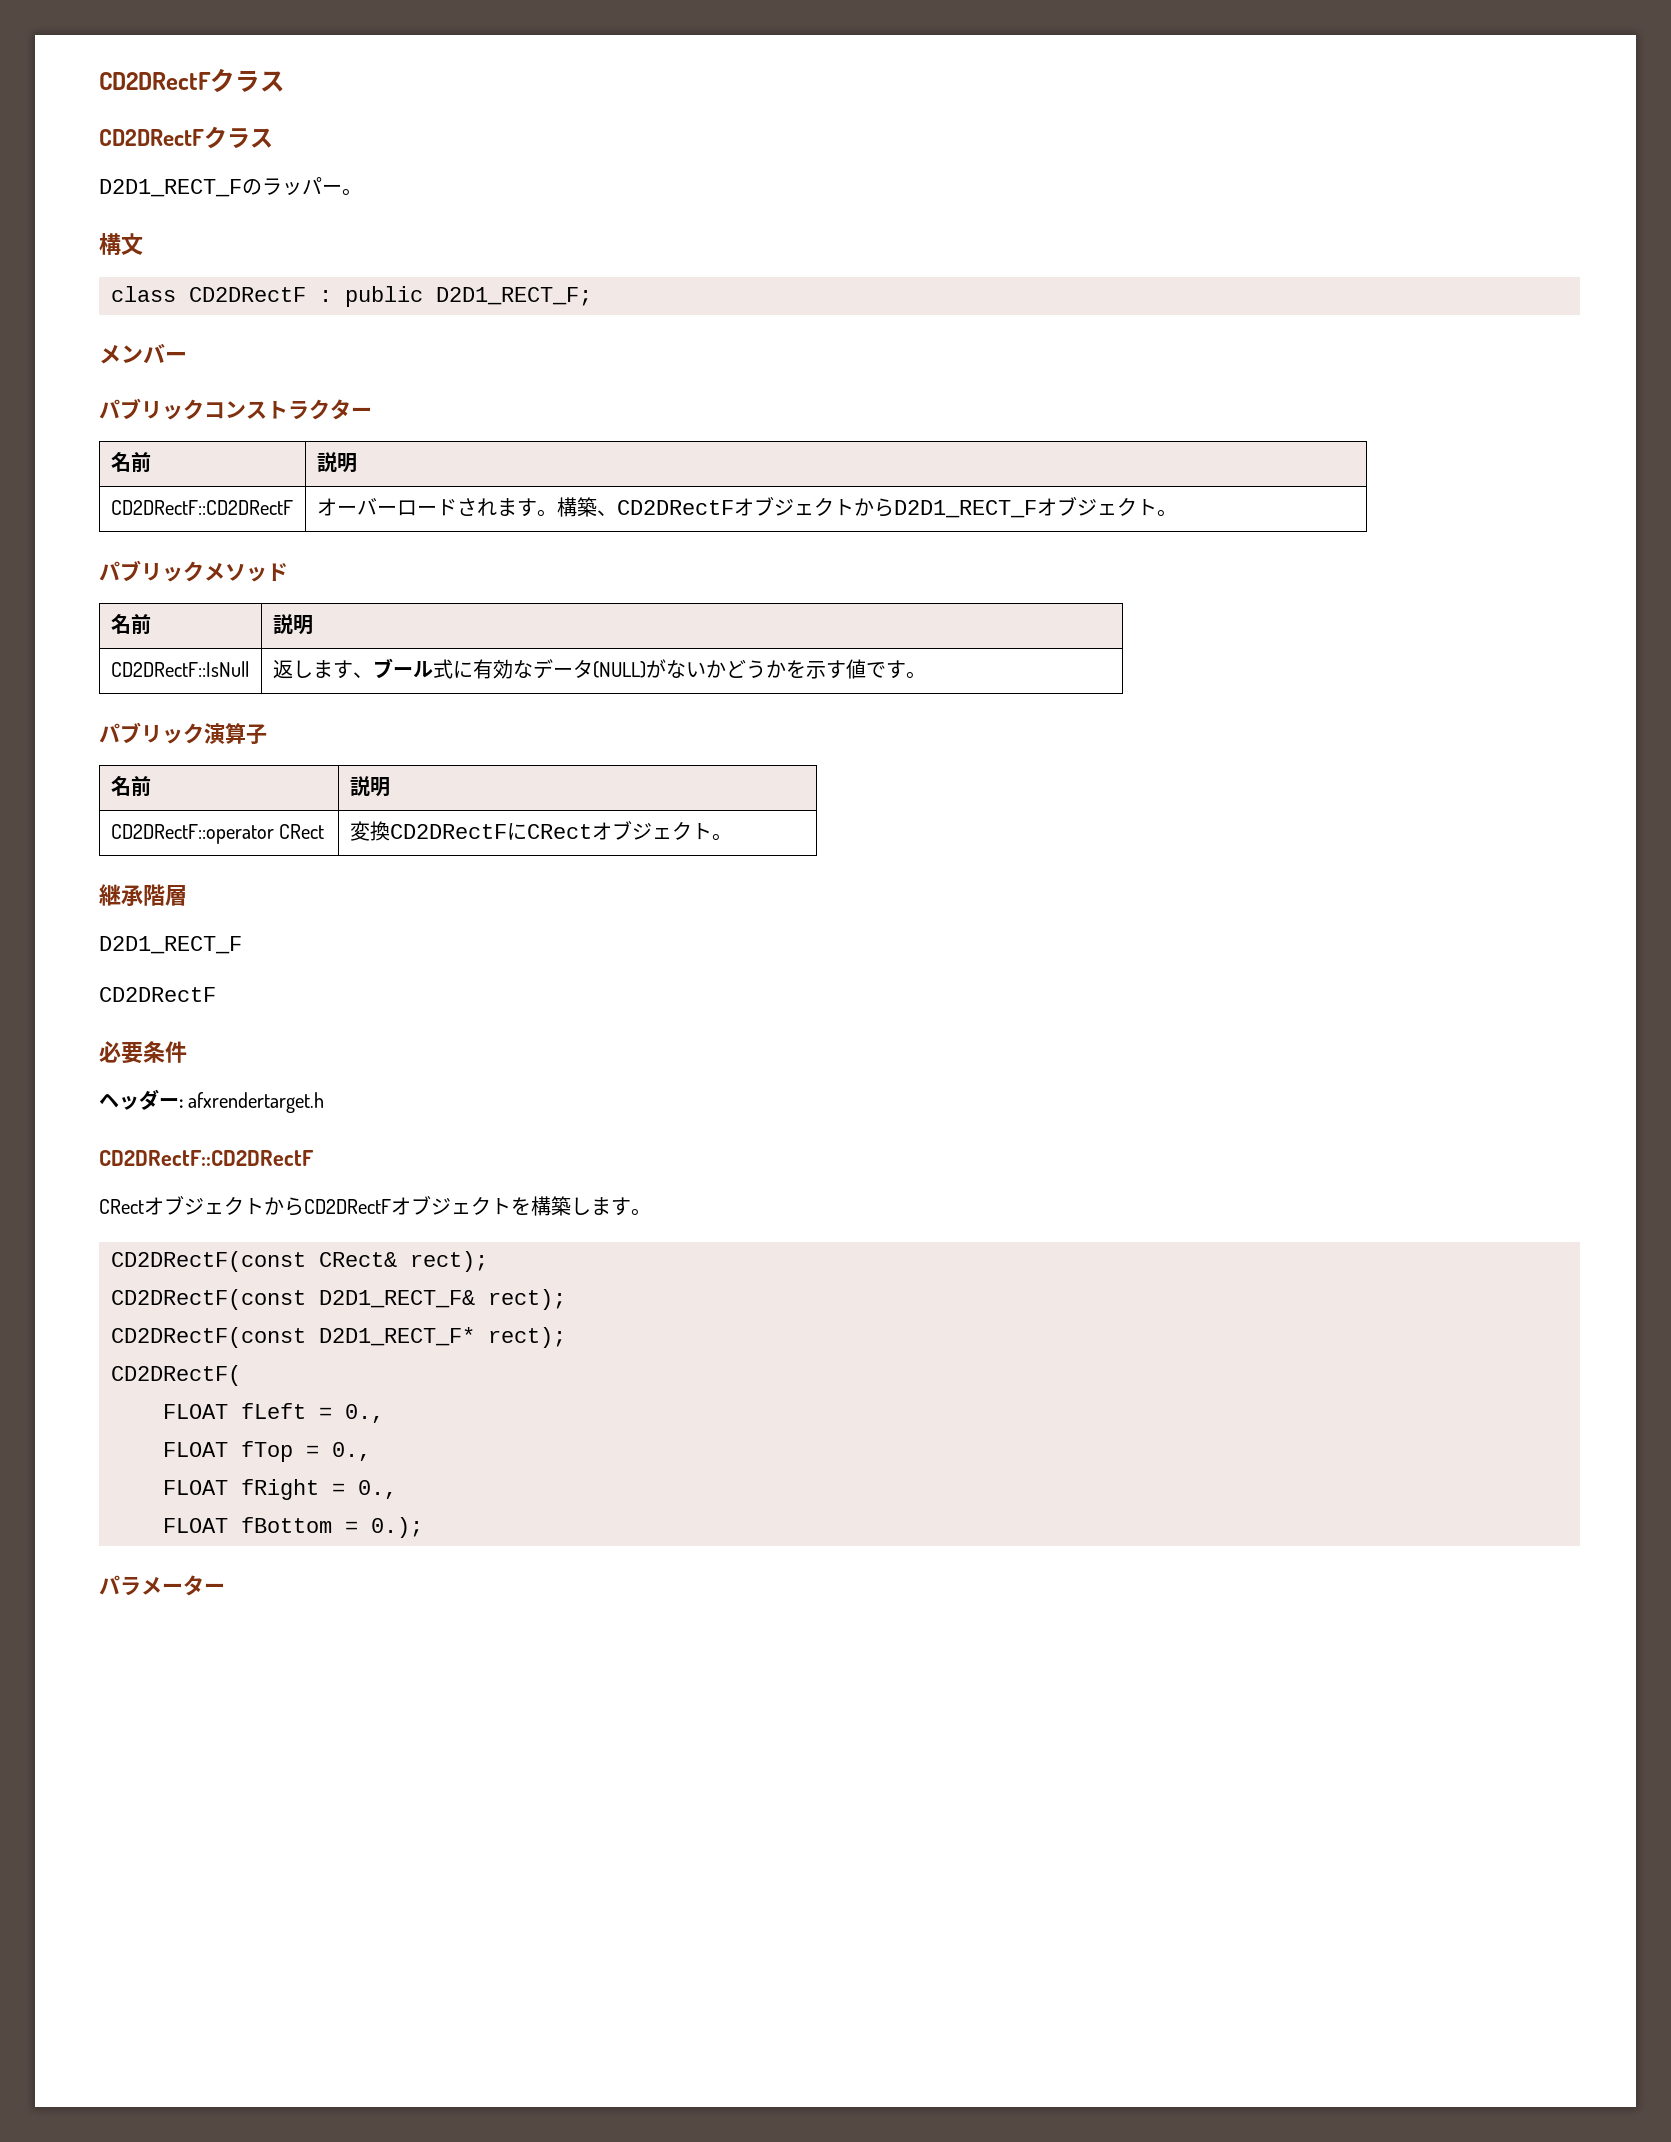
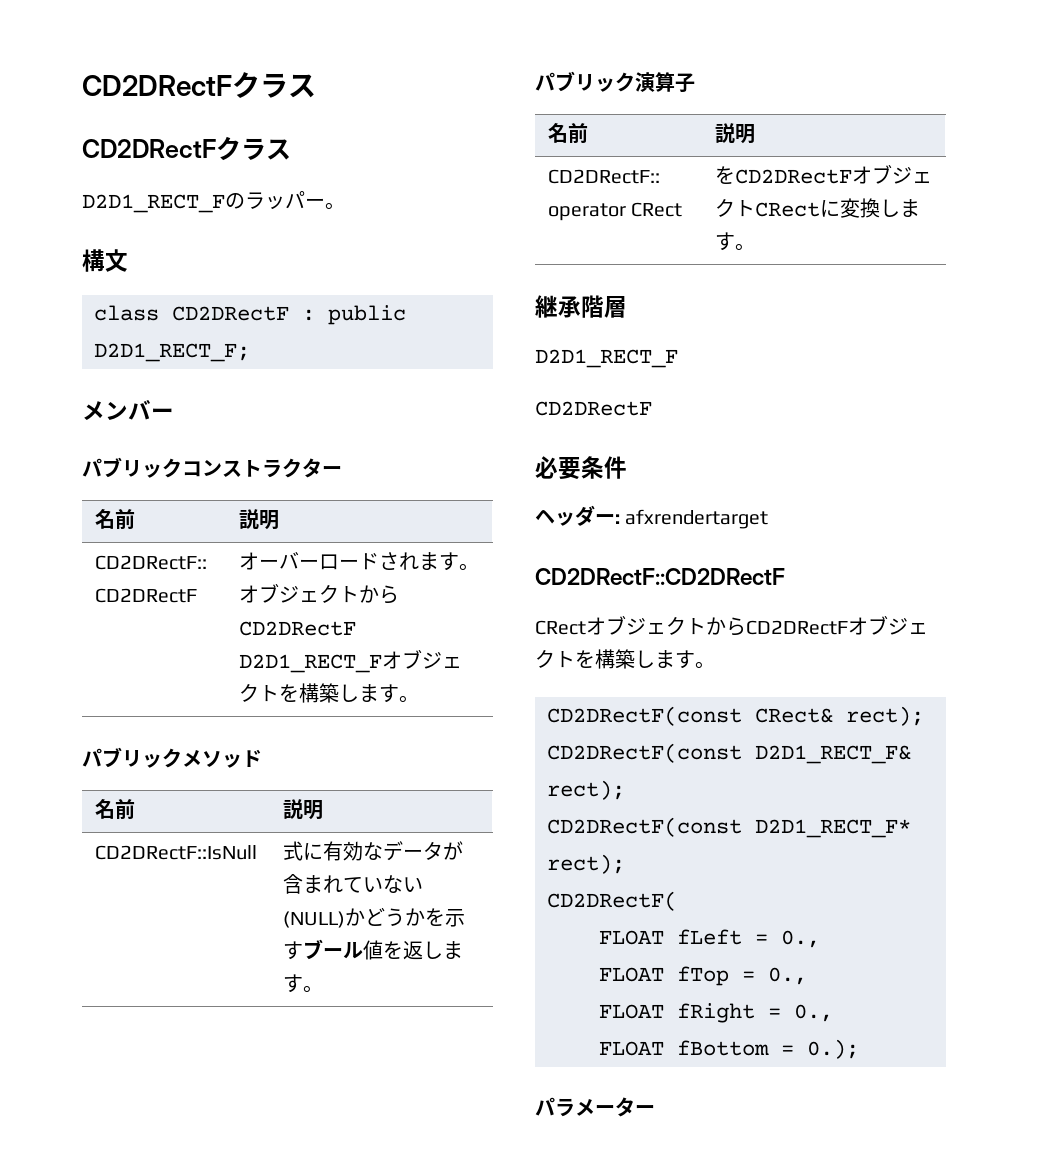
- CD2DRectF::CD2DRectF | オーバーロードされます。構築、CD2DRectFオブジェクトからD2D1_RECT_Fオブジェクト。
+ CD2DRectF:: CD2DRectF | オーバーロードされます。オブジェクトからCD2DRectF D2D1_RECT_Fオブジェクトを構築します。
- CD2DRectF::IsNull | 返します、ブール式に有効なデータ(NULL)がないかどうかを示す値です。
+ CD2DRectF::IsNull | 式に有効なデータが含まれていない(NULL)かどうかを示すブール値を返します。
- CD2DRectF::operator CRect | 変換CD2DRectFにCRectオブジェクト。
+ CD2DRectF:: operator CRect | をCD2DRectFオブジェクトCRectに変換します。
- ヘッダー: afxrendertarget.h
+ ヘッダー: afxrendertarget

